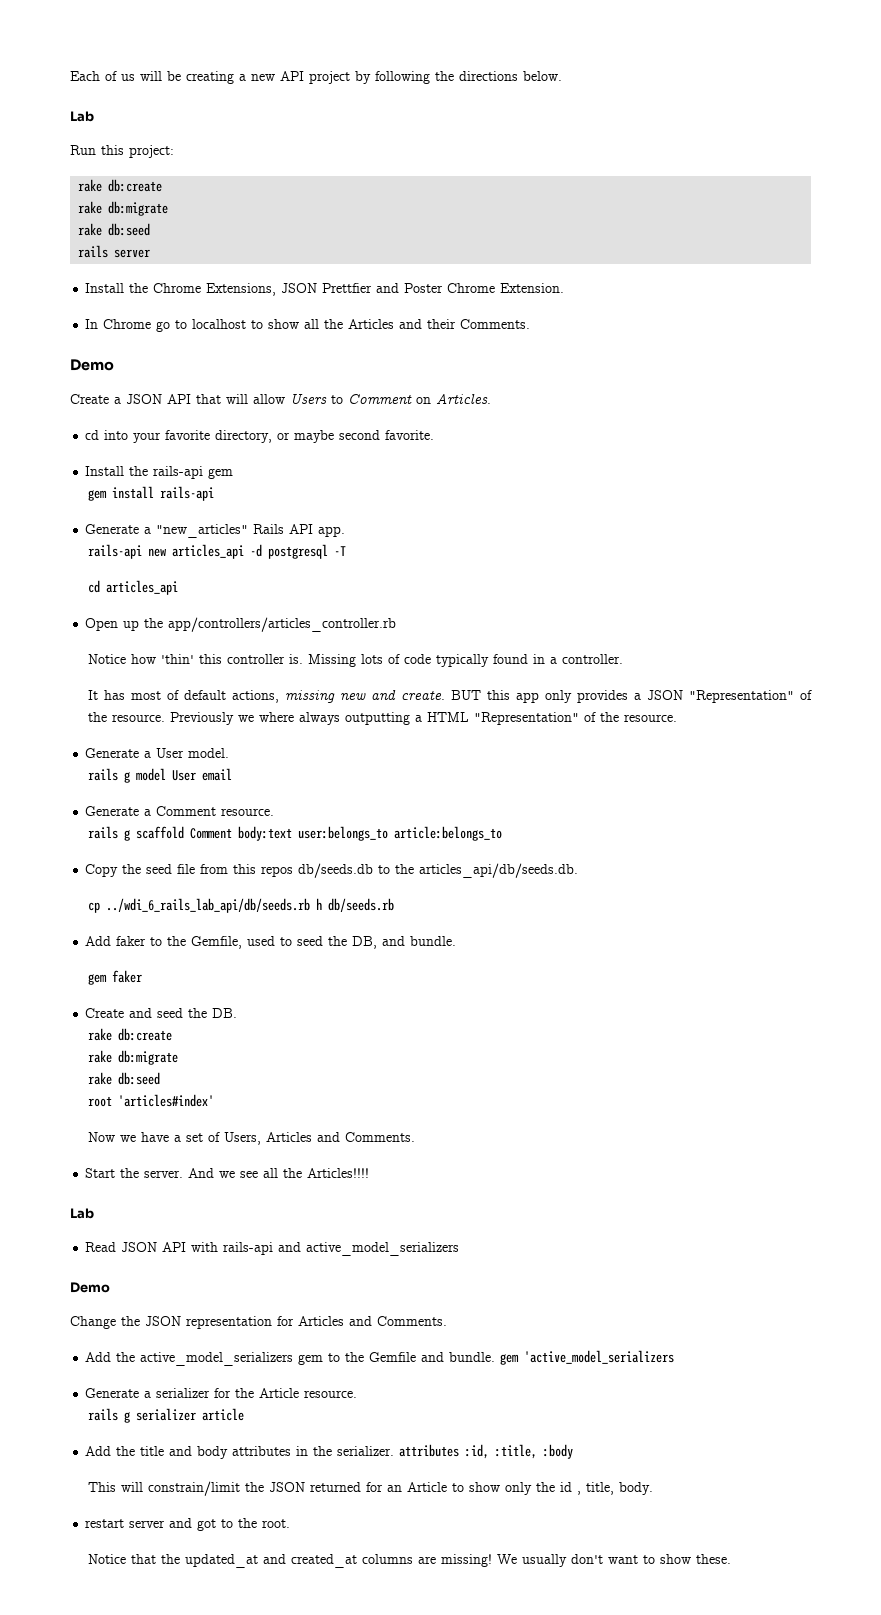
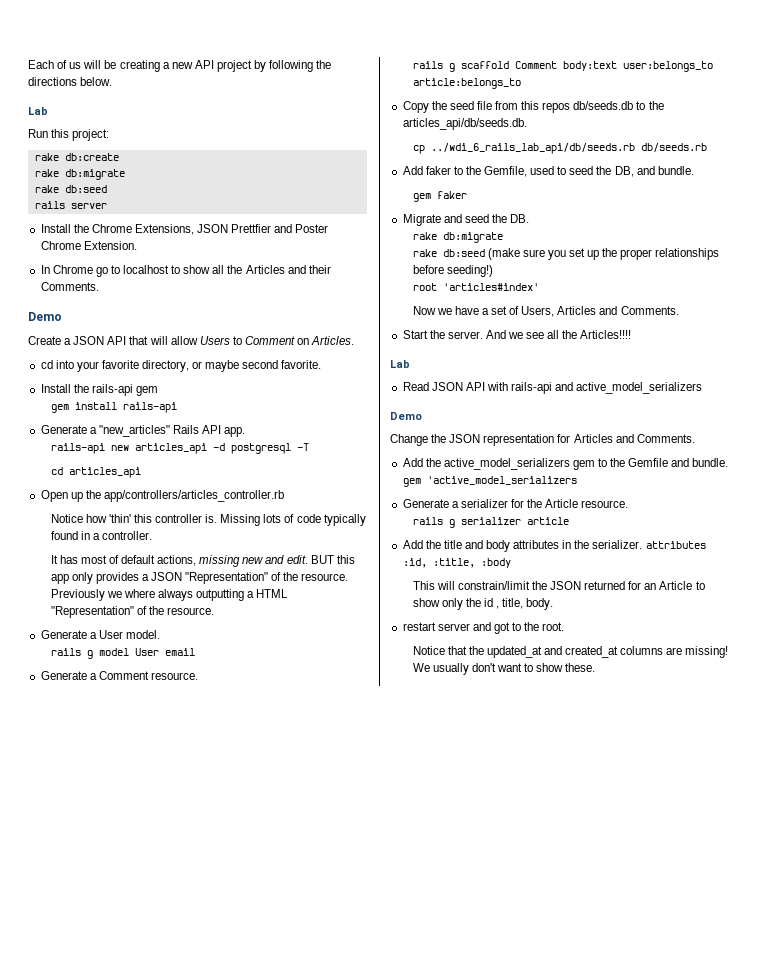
- It has most of default actions, missing new and create.
+ It has most of default actions, missing new and edit.
- cp ../wdi_6_rails_lab_api/db/seeds.rb h db/seeds.rb
+ cp ../wdi_6_rails_lab_api/db/seeds.rb db/seeds.rb
- Create and seed the DB.
- rake db:create
+ Migrate and seed the DB.
  rake db:migrate
- rake db:seed
+ rake db:seed (make sure you set up the proper relationships before seeding!)

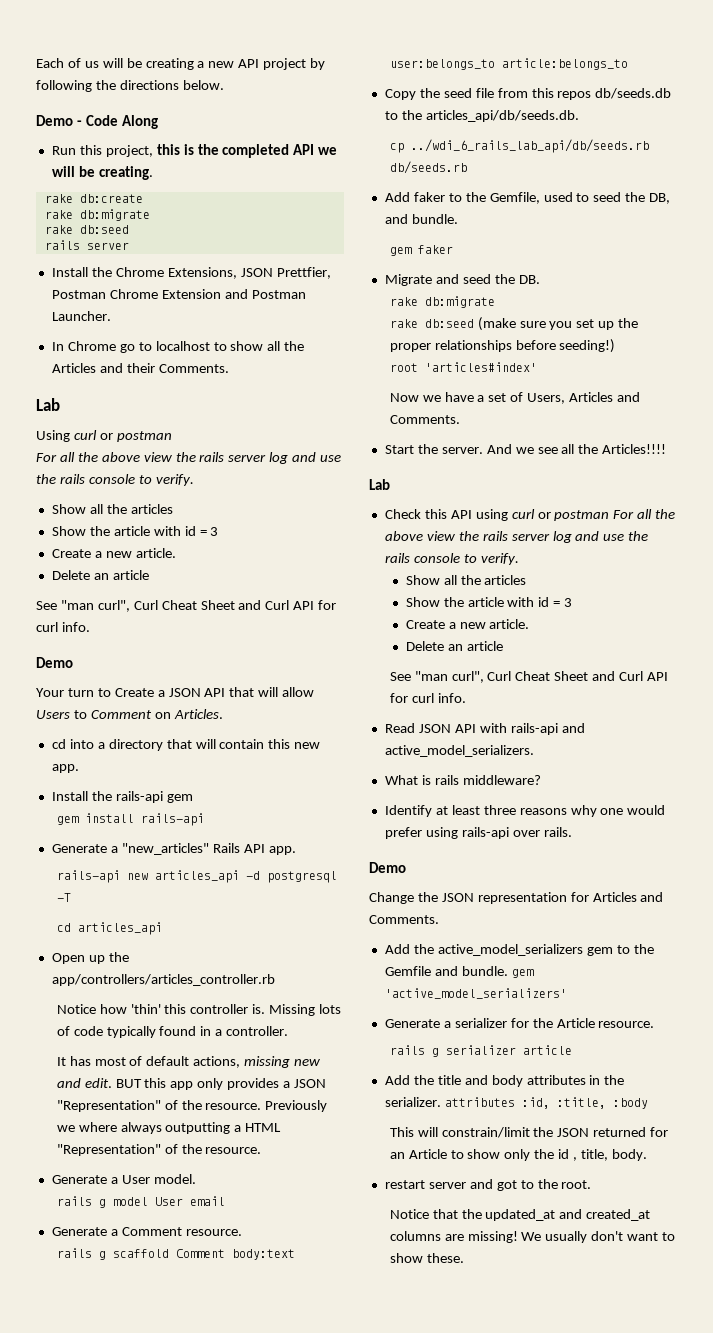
  Each of us will be creating a new API project by following the directions below.
- Lab
- Run this project:
+ Demo - Code Along
+ Run this project, this is the completed API we will be creating.
- Install the Chrome Extensions, JSON Prettfier and Poster Chrome Extension.
+ Install the Chrome Extensions, JSON Prettfier, Postman Chrome Extension and Postman Launcher.
  In Chrome go to localhost to show all the Articles and their Comments.
+ Lab
+ Using curl or postman
+ For all the above view the rails server log and use the rails console to verify.
+ Show all the articles
+ Show the article with id = 3
+ Create a new article.
+ Delete an article
+ See "man curl", Curl Cheat Sheet and Curl API for curl info.
  Demo
- Create a JSON API that will allow Users to Comment on Articles.
+ Your turn to Create a JSON API that will allow Users to Comment on Articles.
- cd into your favorite directory, or maybe second favorite.
+ cd into a directory that will contain this new app.
+ Check this API using curl or postman For all the above view the rails server log and use the rails console to verify.
+ Show all the articles
+ Show the article with id = 3
+ Create a new article.
+ Delete an article
+ See "man curl", Curl Cheat Sheet and Curl API for curl info.
- Read JSON API with rails-api and active_model_serializers
+ Read JSON API with rails-api and active_model_serializers.
+ What is rails middleware?
+ Identify at least three reasons why one would prefer using rails-api over rails.
- Add the active_model_serializers gem to the Gemfile and bundle. gem 'active_model_serializers
+ Add the active_model_serializers gem to the Gemfile and bundle. gem 'active_model_serializers'

